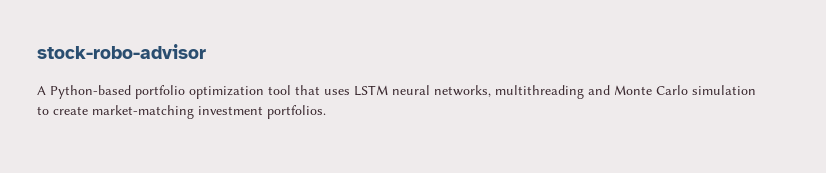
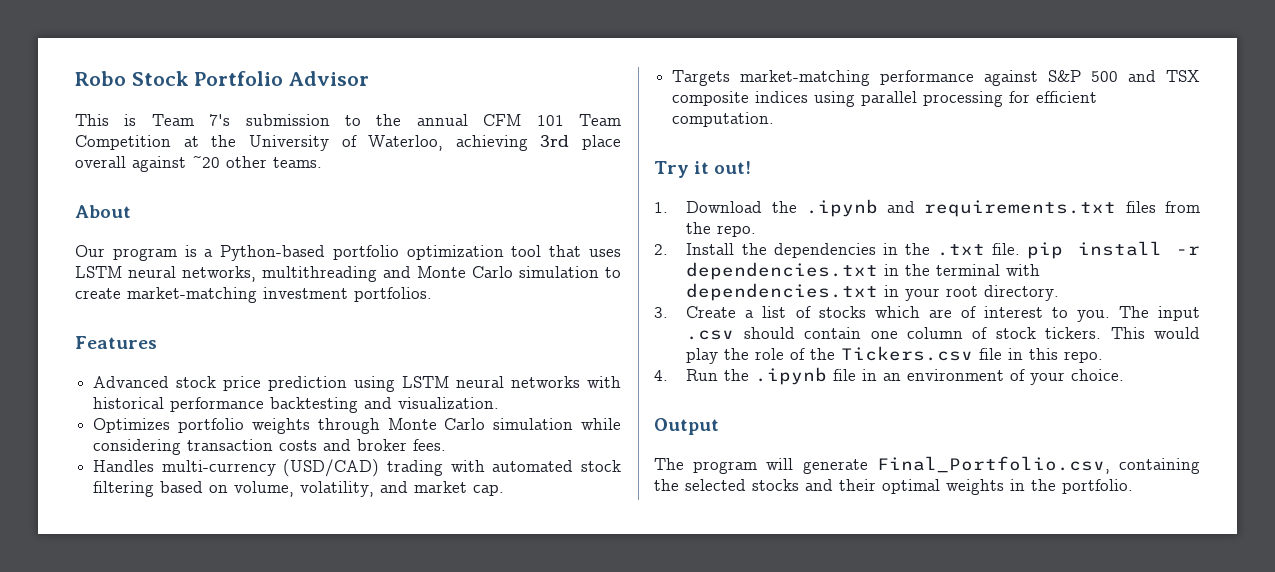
- stock-robo-advisor
- A Python-based portfolio optimization tool that uses LSTM neural networks, multithreading and Monte Carlo simulation to create market-matching investment portfolios.
+ Robo Stock Portfolio Advisor
+ This is Team 7's submission to the annual CFM 101 Team Competition at the University of Waterloo, achieving 3rd place overall against ~20 other teams.
+ About
+ Our program is a Python-based portfolio optimization tool that uses LSTM neural networks, multithreading and Monte Carlo simulation to create market-matching investment portfolios.
+ Features
+ Advanced stock price prediction using LSTM neural networks with historical performance backtesting and visualization.
+ Optimizes portfolio weights through Monte Carlo simulation while considering transaction costs and broker fees.
+ Handles multi-currency (USD/CAD) trading with automated stock filtering based on volume, volatility, and market cap.
+ Targets market-matching performance against S&P 500 and TSX composite indices using parallel processing for efficient computation.
+ Try it out!
+ 1. Download the .ipynb and requirements.txt files from the repo.
+ 2. Install the dependencies in the .txt file. pip install -r dependencies.txt in the terminal with dependencies.txt in your root directory.
+ 3. Create a list of stocks which are of interest to you. The input .csv should contain one column of stock tickers. This would play the role of the Tickers.csv file in this repo.
+ 4. Run the .ipynb file in an environment of your choice.
+ Output
+ The program will generate Final_Portfolio.csv, containing the selected stocks and their optimal weights in the portfolio.

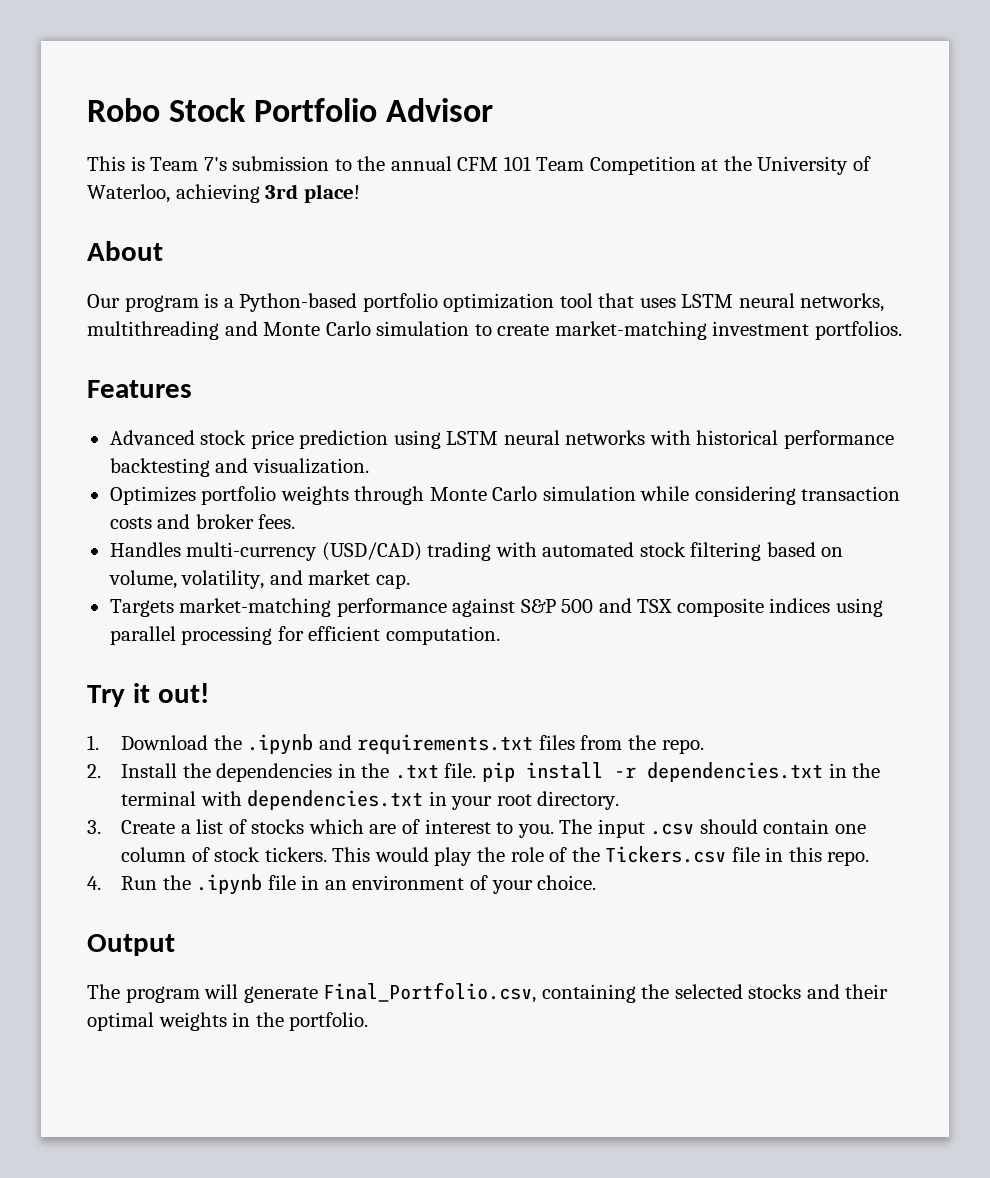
- This is Team 7's submission to the annual CFM 101 Team Competition at the University of Waterloo, achieving 3rd place overall against ~20 other teams.
+ This is Team 7's submission to the annual CFM 101 Team Competition at the University of Waterloo, achieving 3rd place!

